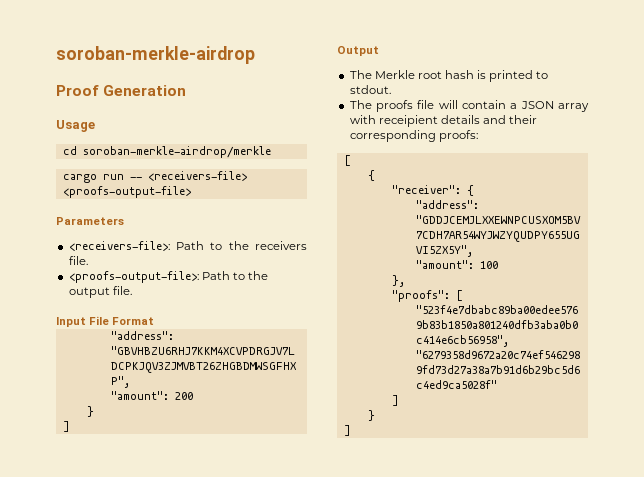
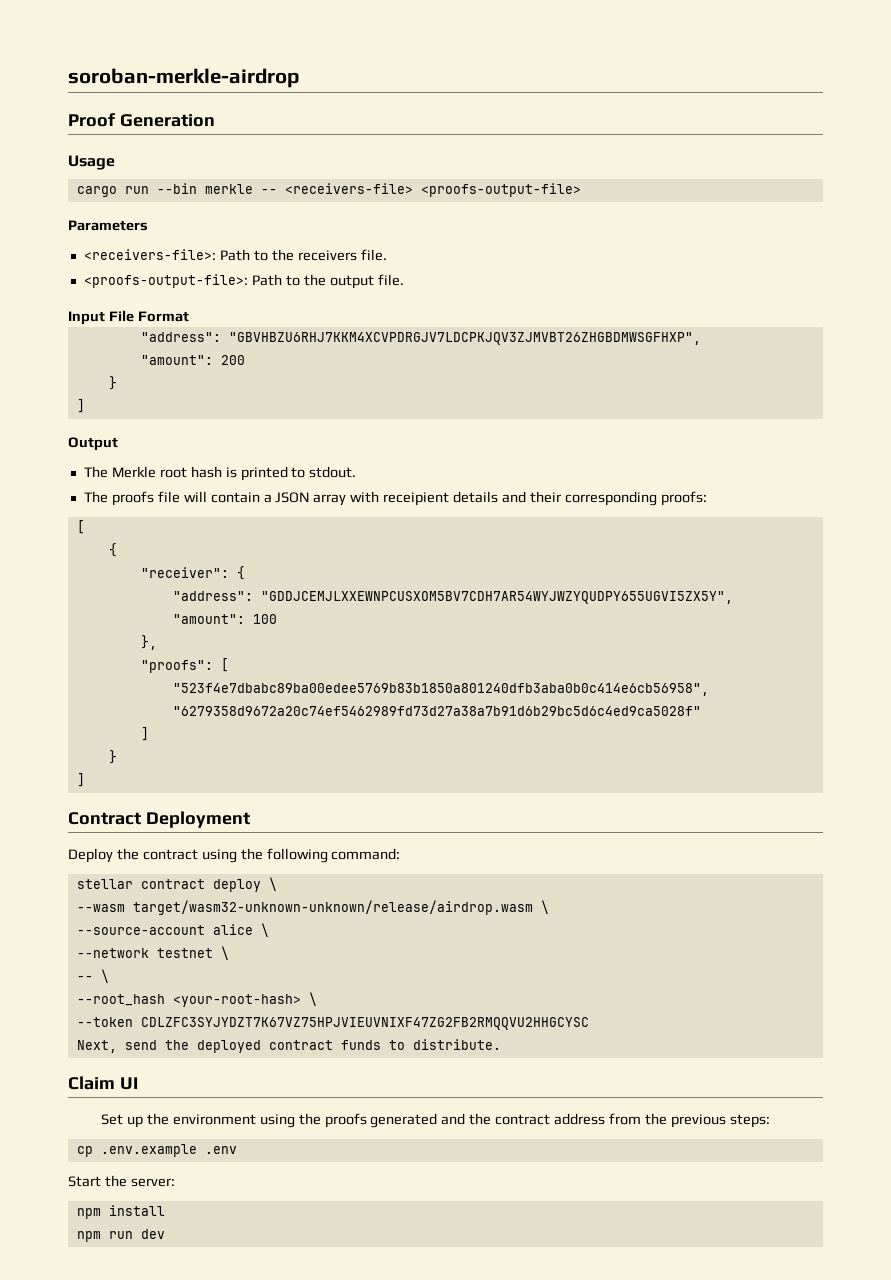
- cd soroban-merkle-airdrop/merkle
- cargo run -- <receivers-file> <proofs-output-file>
+ cargo run --bin merkle -- <receivers-file> <proofs-output-file>
+ Contract Deployment
+ Deploy the contract using the following command:
+ stellar contract deploy \
+ --wasm target/wasm32-unknown-unknown/release/airdrop.wasm \
+ --source-account alice \
+ --network testnet \
+ -- \
+ --root_hash <your-root-hash> \
+ --token CDLZFC3SYJYDZT7K67VZ75HPJVIEUVNIXF47ZG2FB2RMQQVU2HHGCYSC
+ Next, send the deployed contract funds to distribute.
+ Claim UI
+ Set up the environment using the proofs generated and the contract address from the previous steps:
+ cp .env.example .env
+ Start the server:
+ npm install
+ npm run dev

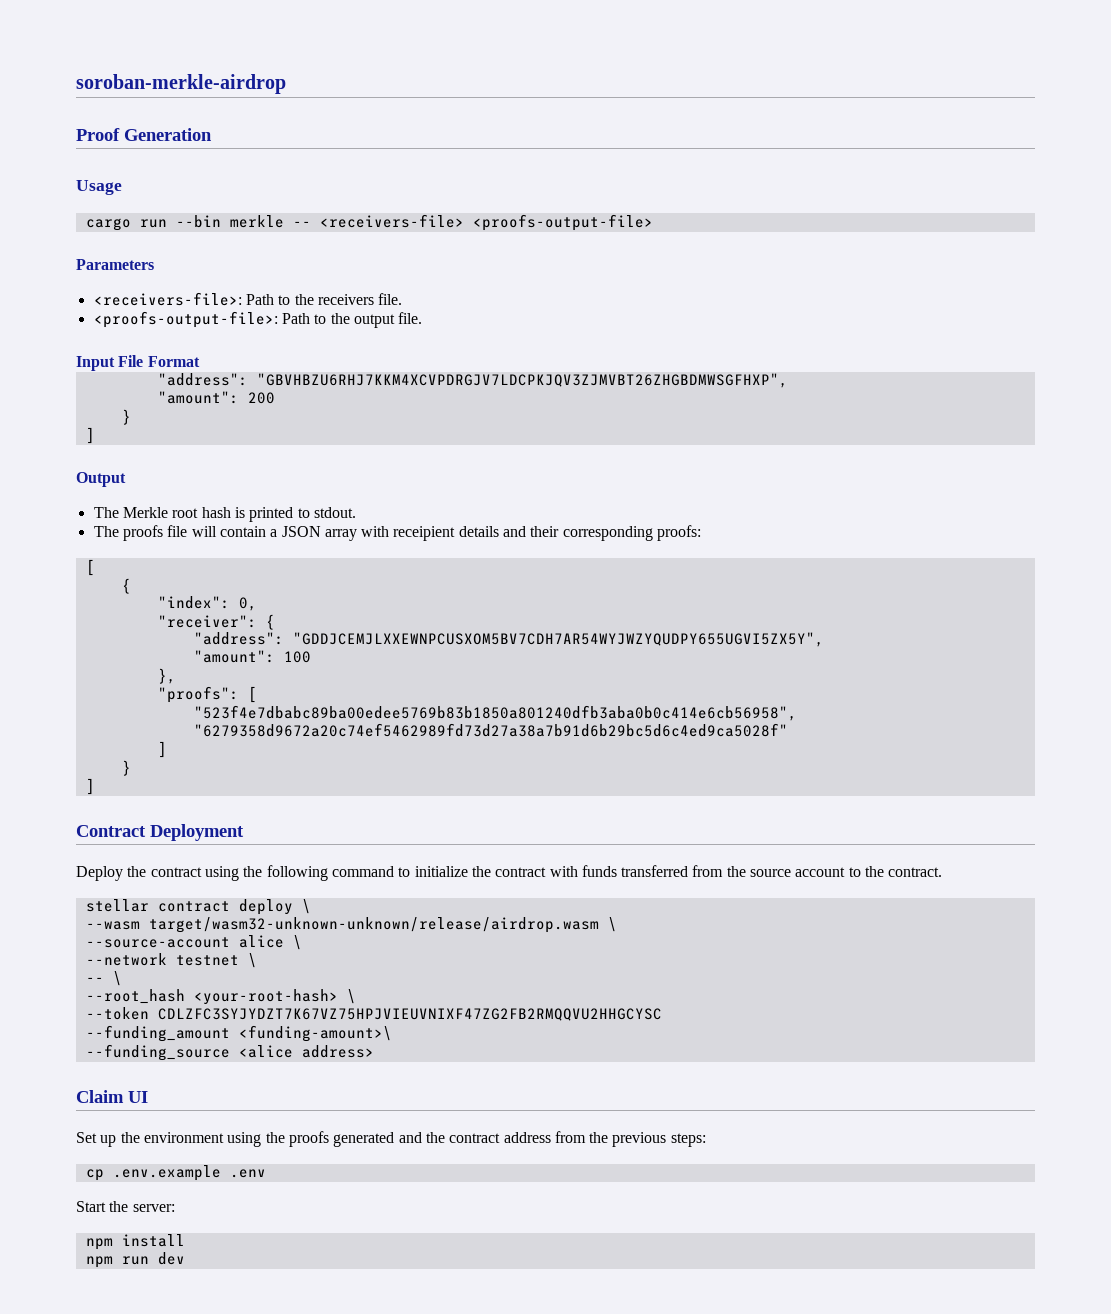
+ "index": 0,
- Deploy the contract using the following command:
+ Deploy the contract using the following command to initialize the contract with funds transferred from the source account to the contract.
- Next, send the deployed contract funds to distribute.
+ --funding_amount <funding-amount>\
+ --funding_source <alice address>

